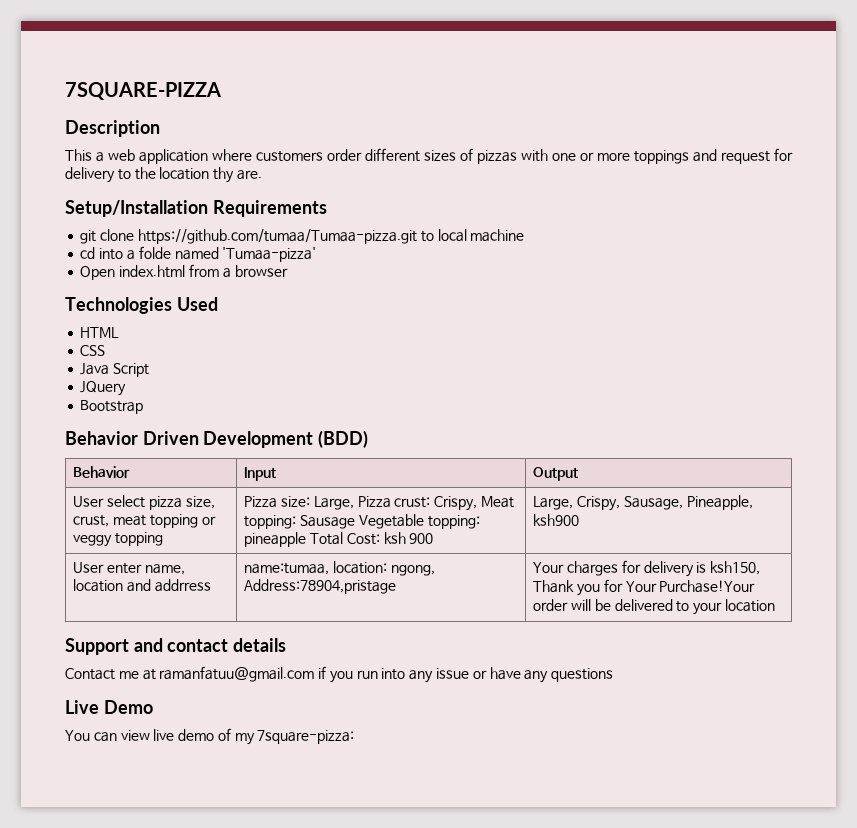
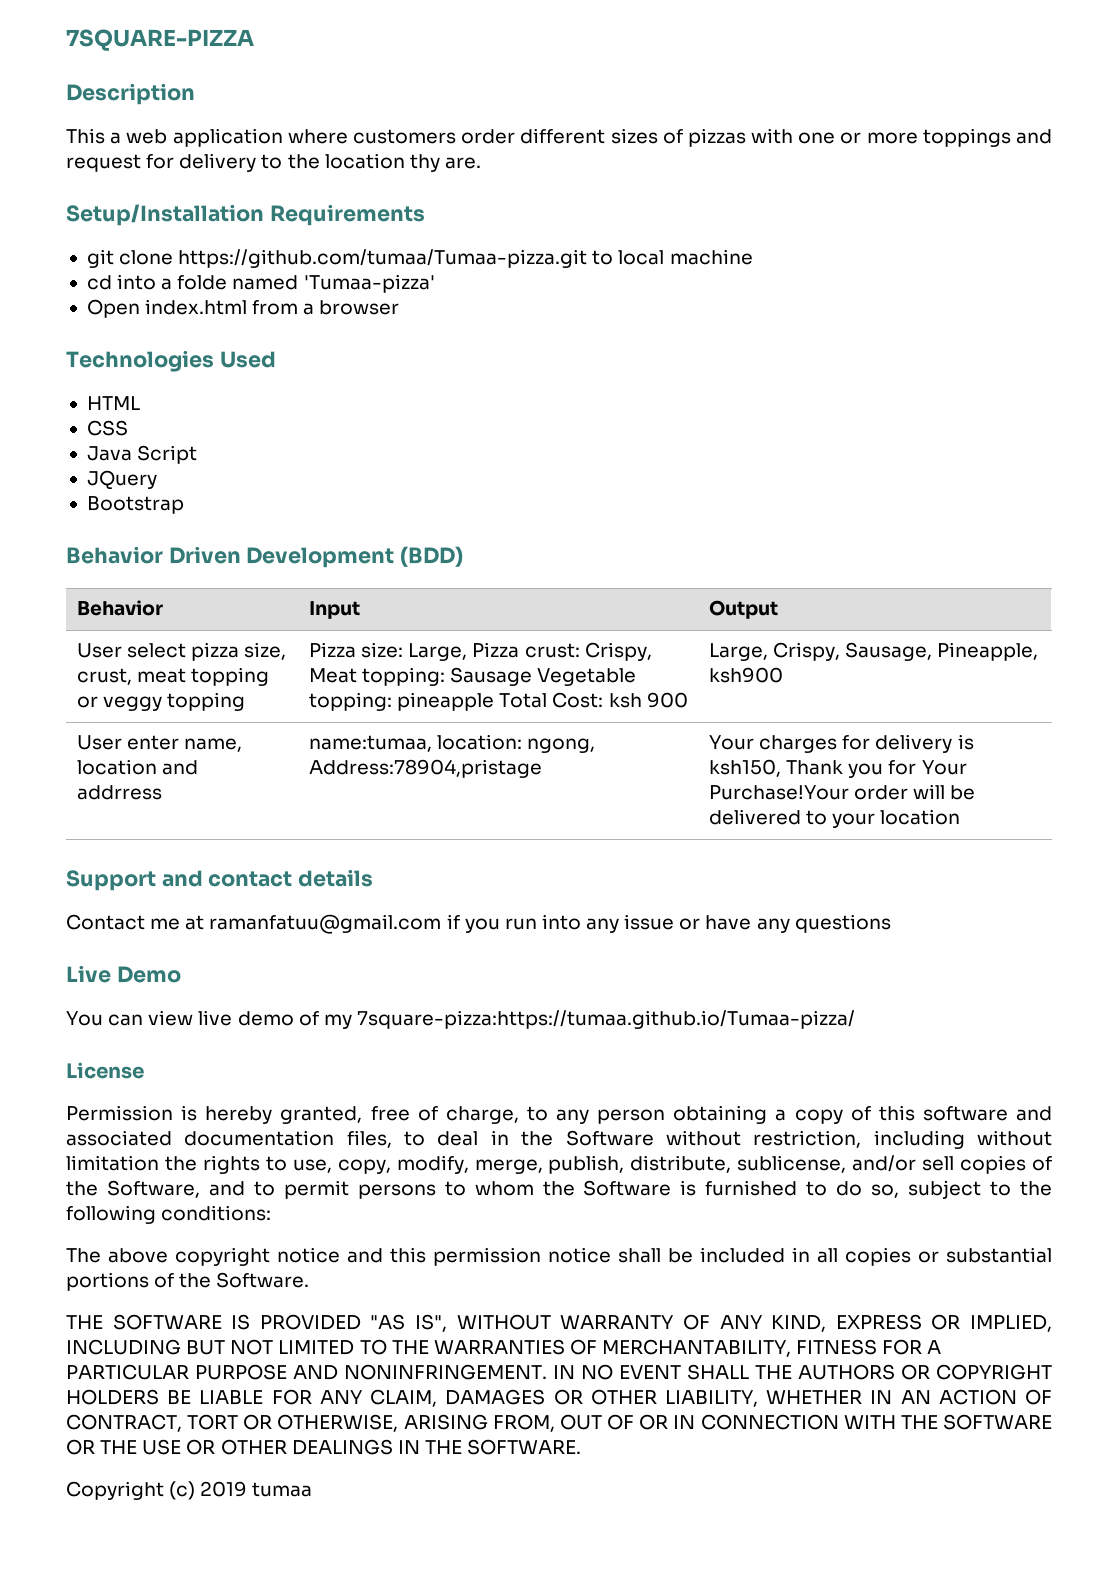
- You can view live demo of my 7square-pizza:
+ You can view live demo of my 7square-pizza:https://tumaa.github.io/Tumaa-pizza/
+ License
+ Permission is hereby granted, free of charge, to any person obtaining a copy of this software and associated documentation files, to deal in the Software without restriction, including without limitation the rights to use, copy, modify, merge, publish, distribute, sublicense, and/or sell copies of the Software, and to permit persons to whom the Software is furnished to do so, subject to the following conditions:
+ The above copyright notice and this permission notice shall be included in all copies or substantial portions of the Software.
+ THE SOFTWARE IS PROVIDED "AS IS", WITHOUT WARRANTY OF ANY KIND, EXPRESS OR IMPLIED, INCLUDING BUT NOT LIMITED TO THE WARRANTIES OF MERCHANTABILITY, FITNESS FOR A PARTICULAR PURPOSE AND NONINFRINGEMENT. IN NO EVENT SHALL THE AUTHORS OR COPYRIGHT HOLDERS BE LIABLE FOR ANY CLAIM, DAMAGES OR OTHER LIABILITY, WHETHER IN AN ACTION OF CONTRACT, TORT OR OTHERWISE, ARISING FROM, OUT OF OR IN CONNECTION WITH THE SOFTWARE OR THE USE OR OTHER DEALINGS IN THE SOFTWARE.
+ Copyright (c) 2019 tumaa

